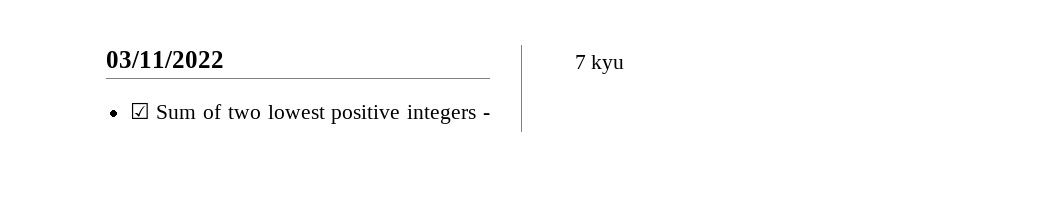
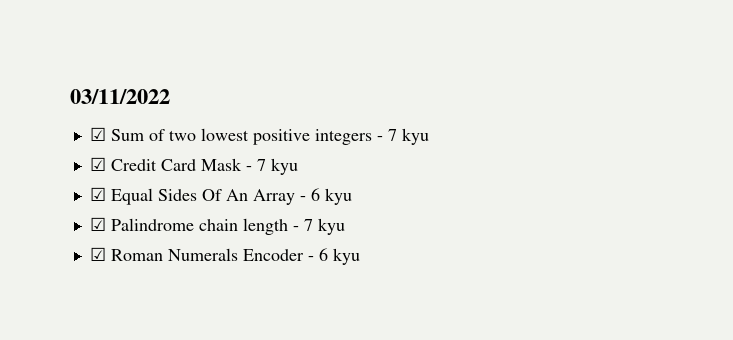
+ ☑ Credit Card Mask - 7 kyu
+ ☑ Equal Sides Of An Array - 6 kyu
+ ☑ Palindrome chain length - 7 kyu
+ ☑ Roman Numerals Encoder - 6 kyu

